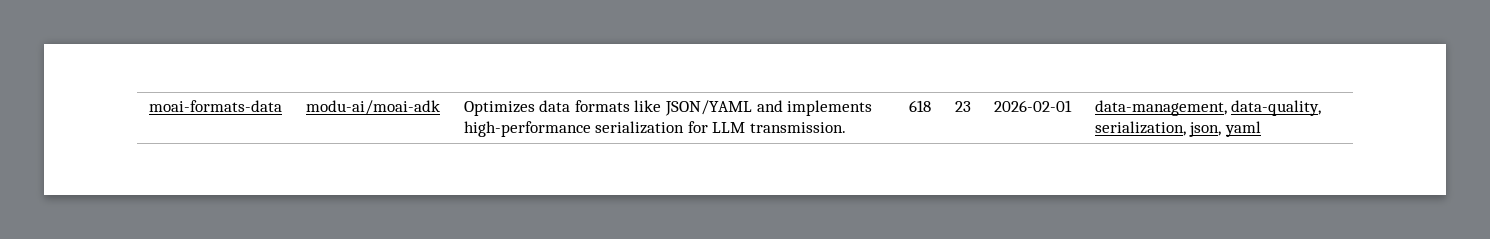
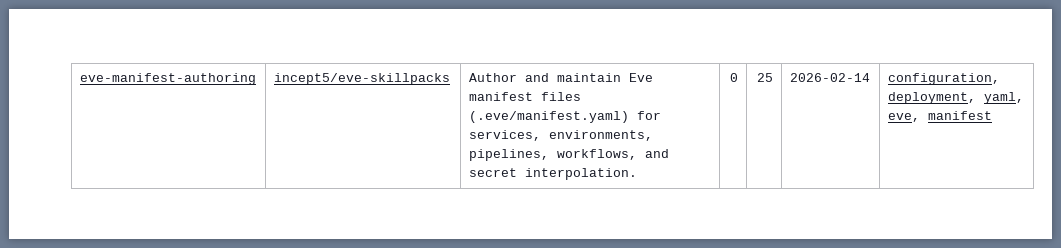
- moai-formats-data | modu-ai/moai-adk | Optimizes data formats like JSON/YAML and implements high-performance serialization for LLM transmission. | 618 | 23 | 2026-02-01 | data-management, data-quality, serialization, json, yaml
+ eve-manifest-authoring | incept5/eve-skillpacks | Author and maintain Eve manifest files (.eve/manifest.yaml) for services, environments, pipelines, workflows, and secret interpolation. | 0 | 25 | 2026-02-14 | configuration, deployment, yaml, eve, manifest

